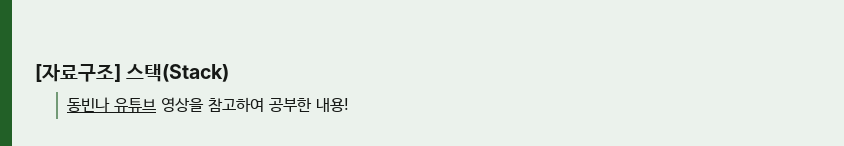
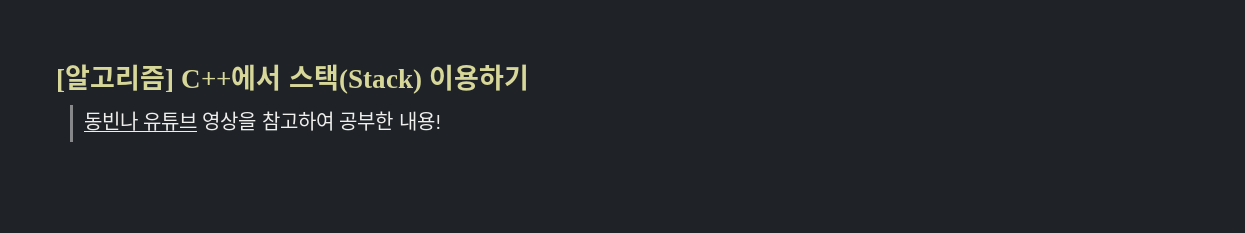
- [자료구조] 스택(Stack)
+ [알고리즘] C++에서 스택(Stack) 이용하기

